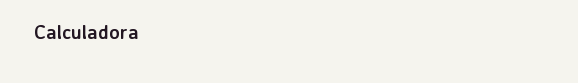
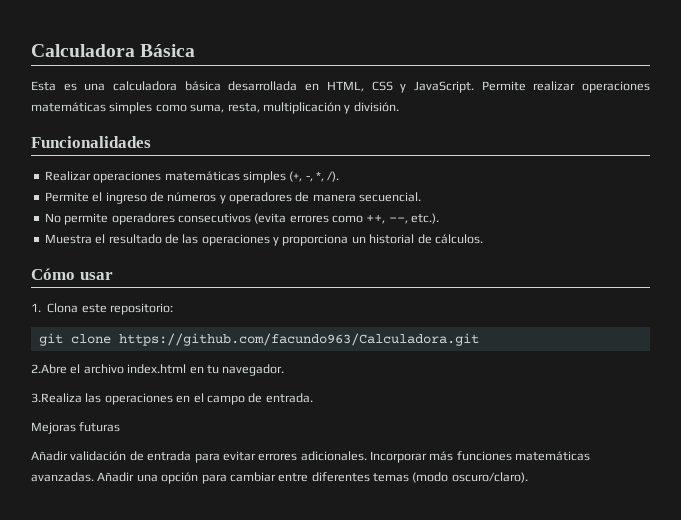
- Calculadora
+ Calculadora Básica
+ Esta es una calculadora básica desarrollada en HTML, CSS y JavaScript. Permite realizar operaciones matemáticas simples como suma, resta, multiplicación y división.
+ Funcionalidades
+ Realizar operaciones matemáticas simples (+, -, *, /).
+ Permite el ingreso de números y operadores de manera secuencial.
+ No permite operadores consecutivos (evita errores como ++, --, etc.).
+ Muestra el resultado de las operaciones y proporciona un historial de cálculos.
+ Cómo usar
+ 1. Clona este repositorio:
+ git clone https://github.com/facundo963/Calculadora.git
+ 2.Abre el archivo index.html en tu navegador.
+ 3.Realiza las operaciones en el campo de entrada.
+ Mejoras futuras
+ Añadir validación de entrada para evitar errores adicionales. Incorporar más funciones matemáticas avanzadas. Añadir una opción para cambiar entre diferentes temas (modo oscuro/claro).

